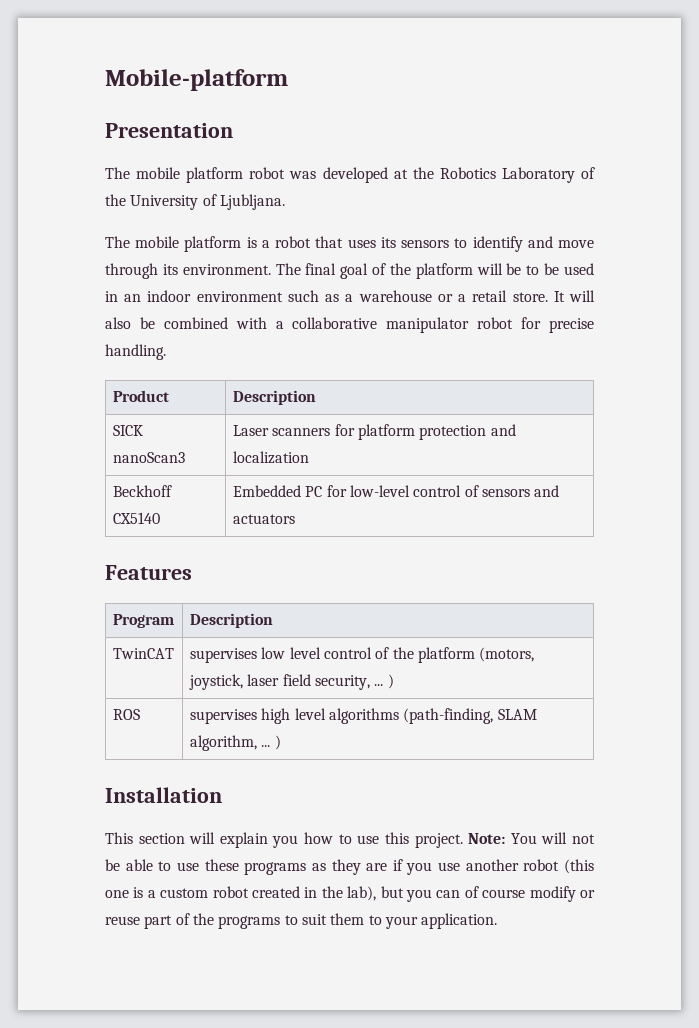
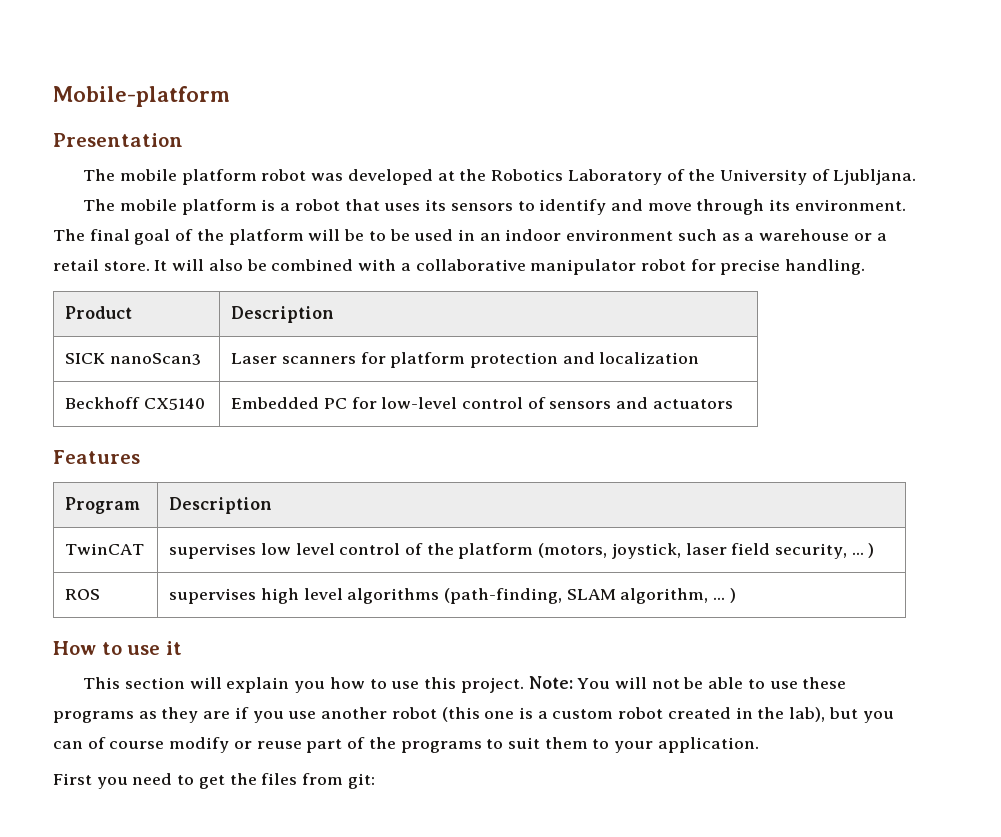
- Installation
+ How to use it
+ First you need to get the files from git:

